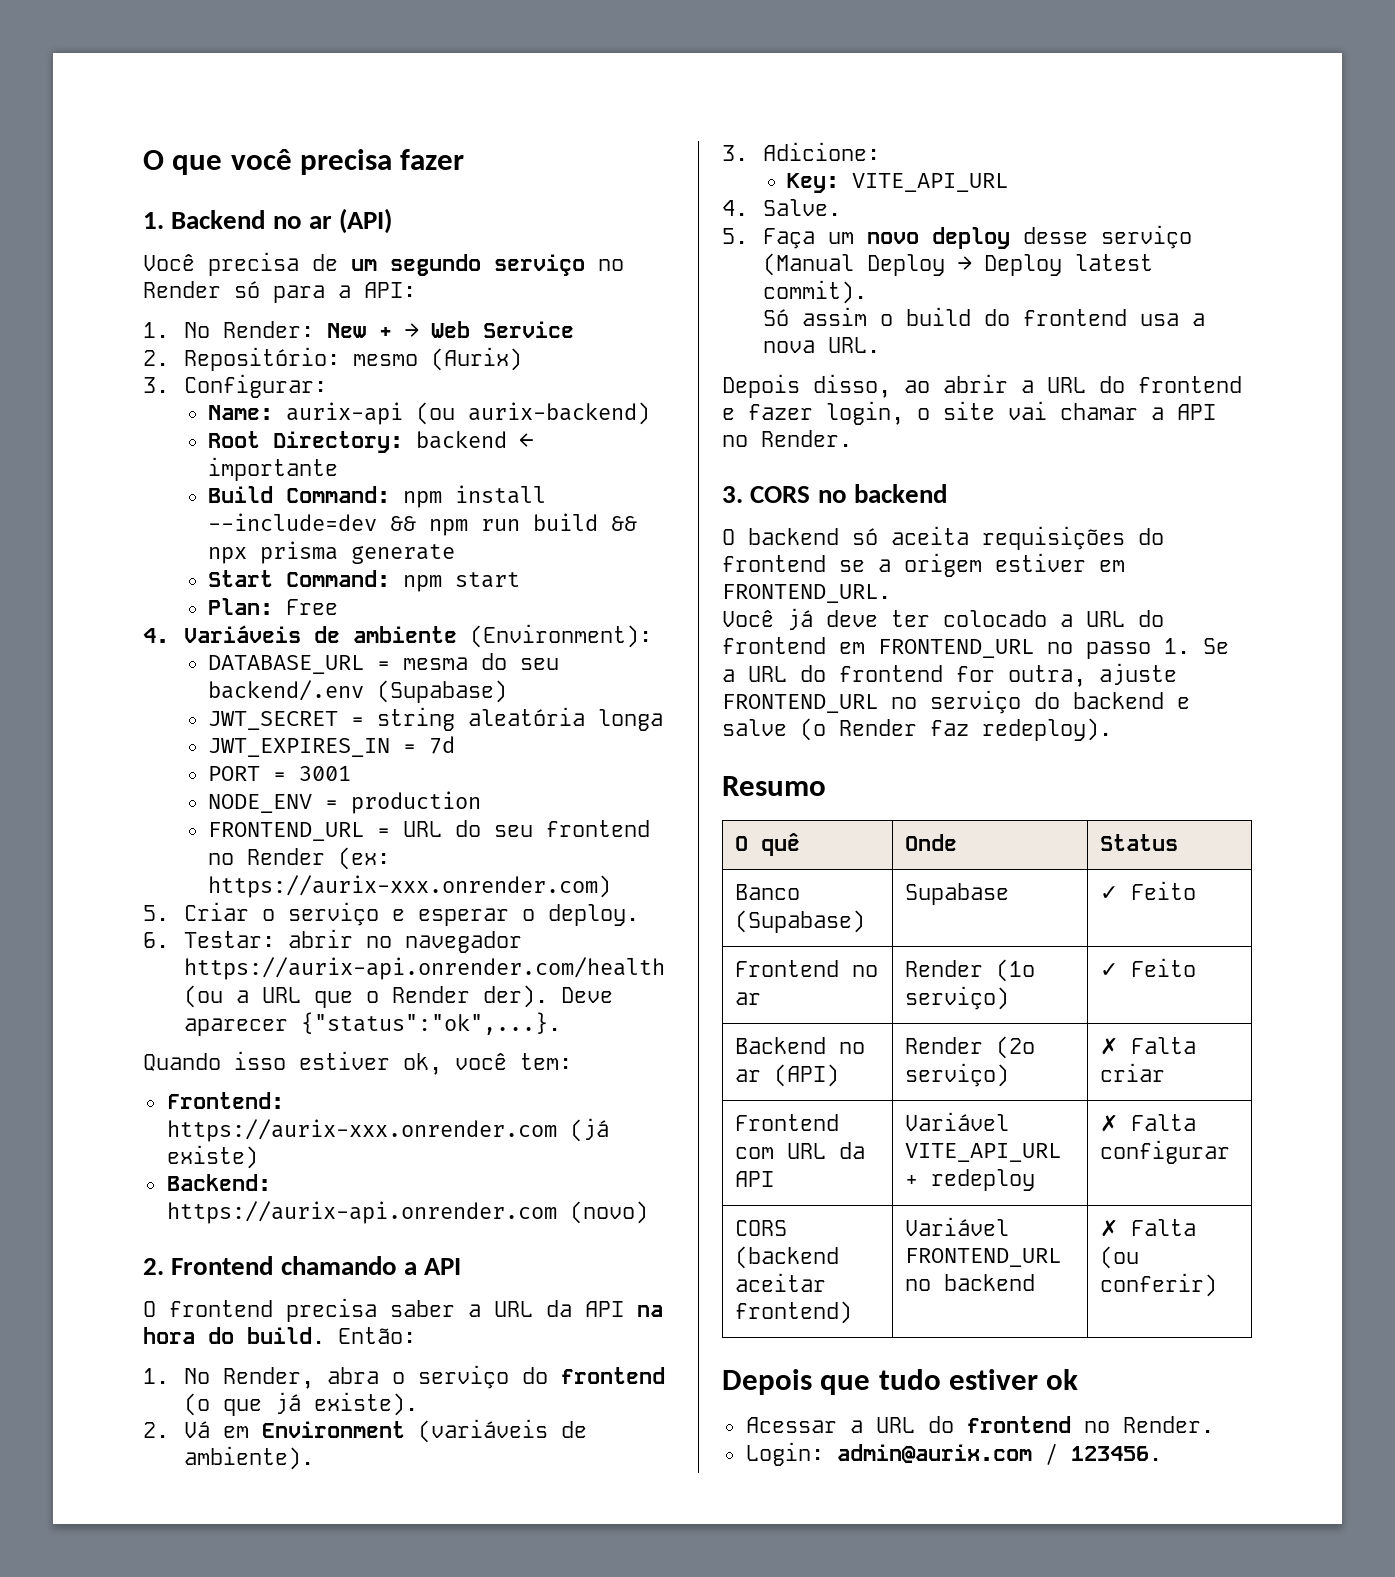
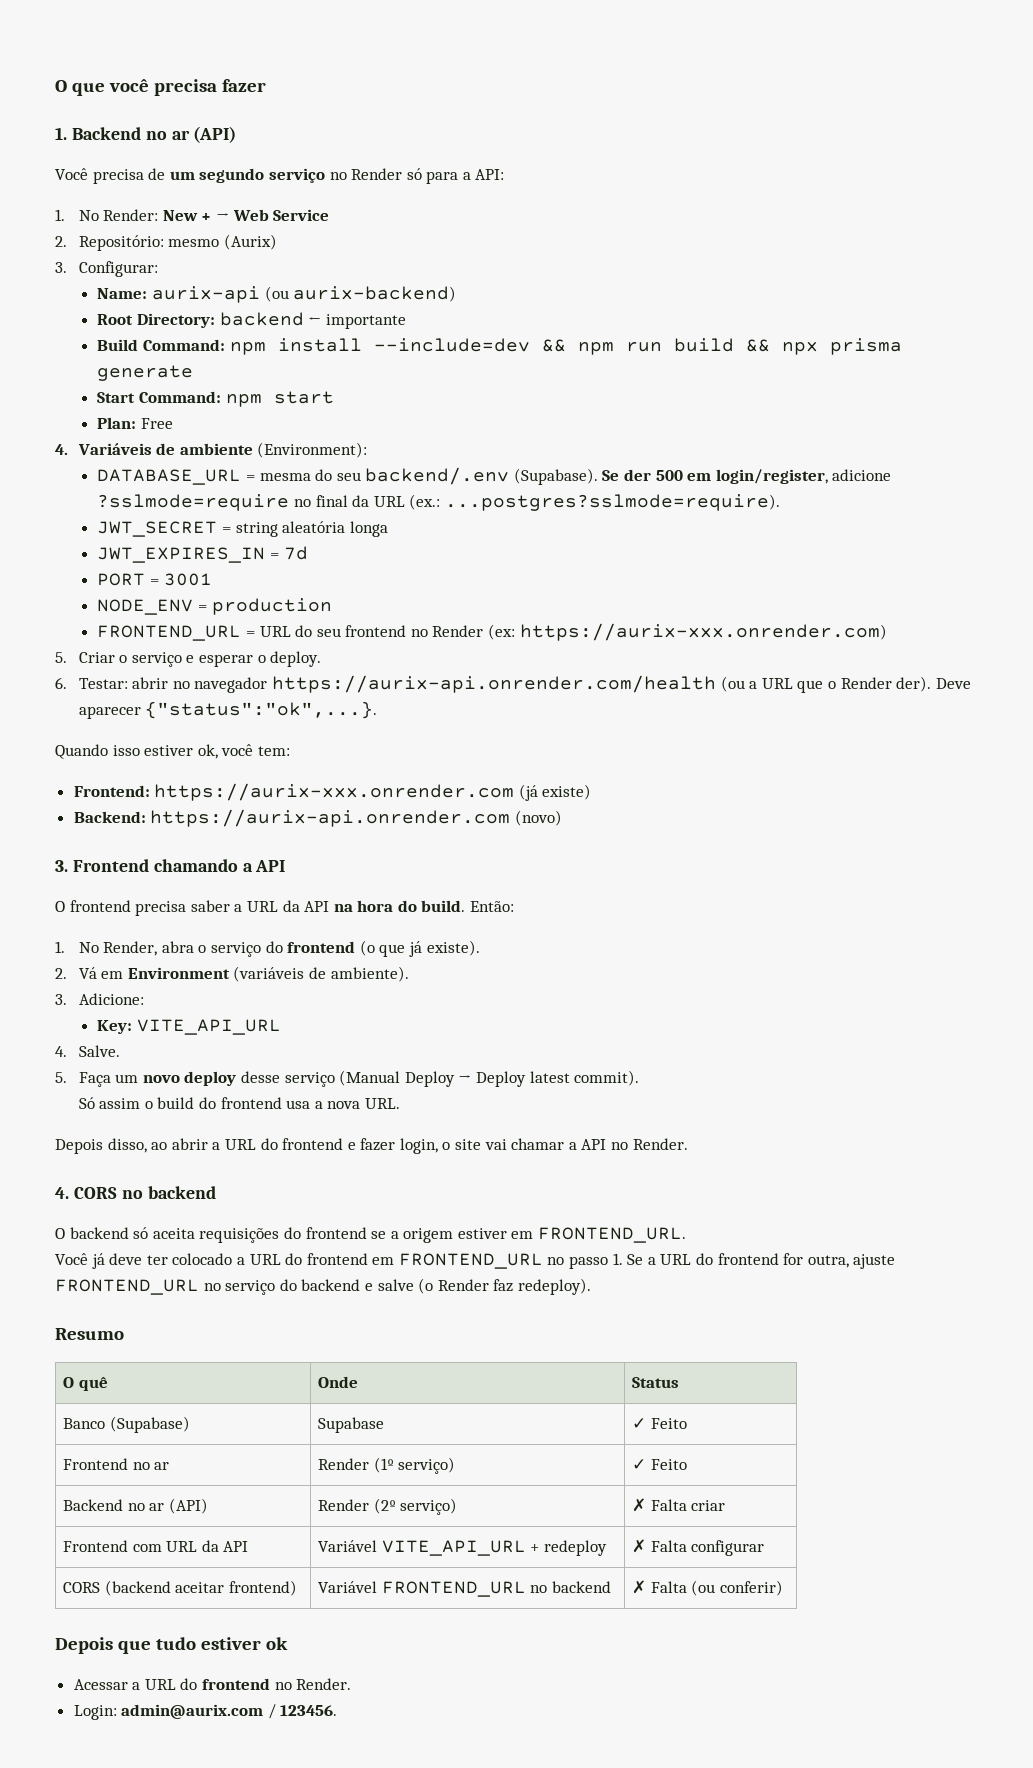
- DATABASE_URL = mesma do seu backend/.env (Supabase)
+ DATABASE_URL = mesma do seu backend/.env (Supabase). Se der 500 em login/register, adicione ?sslmode=require no final da URL (ex.: ...postgres?sslmode=require).
- 2. Frontend chamando a API
+ 3. Frontend chamando a API
- 3. CORS no backend
+ 4. CORS no backend

